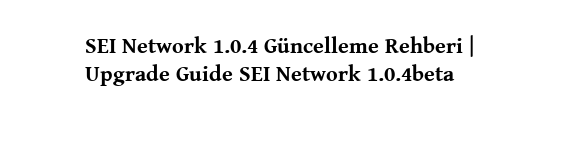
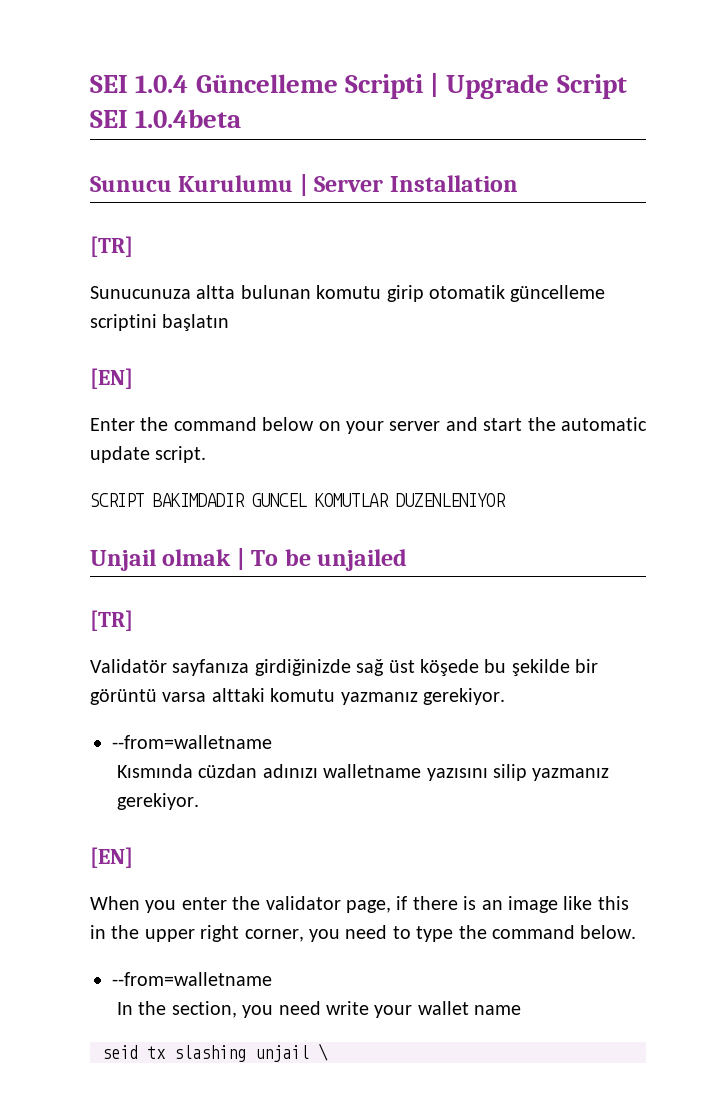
- SEI Network 1.0.4 Güncelleme Rehberi | Upgrade Guide SEI Network 1.0.4beta
+ SEI 1.0.4 Güncelleme Scripti | Upgrade Script SEI 1.0.4beta
+ Sunucu Kurulumu | Server Installation
+ [TR]
+ Sunucunuza altta bulunan komutu girip otomatik güncelleme scriptini başlatın
+ [EN]
+ Enter the command below on your server and start the automatic update script.
+ SCRIPT BAKIMDADIR GUNCEL KOMUTLAR DUZENLENIYOR
+ Unjail olmak | To be unjailed
+ [TR]
+ Validatör sayfanıza girdiğinizde sağ üst köşede bu şekilde bir görüntü varsa alttaki komutu yazmanız gerekiyor.
+ --from=walletname
+ Kısmında cüzdan adınızı walletname yazısını silip yazmanız gerekiyor.
+ [EN]
+ When you enter the validator page, if there is an image like this in the upper right corner, you need to type the command below.
+ --from=walletname
+ In the section, you need write your wallet name
+ seid tx slashing unjail \

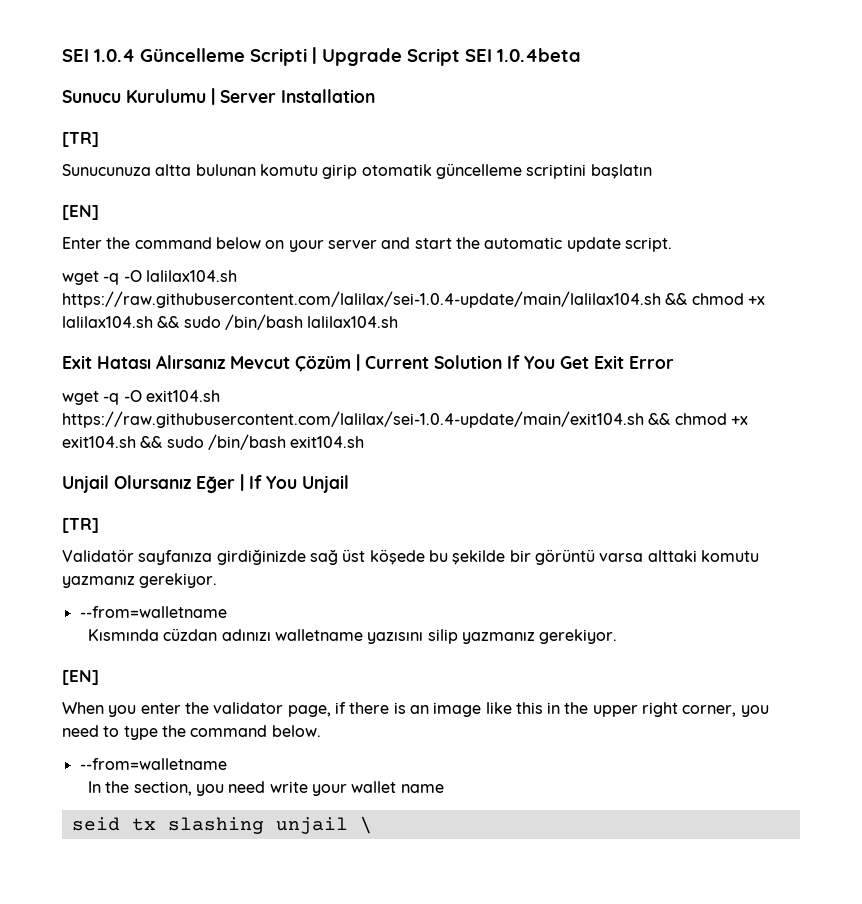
- SCRIPT BAKIMDADIR GUNCEL KOMUTLAR DUZENLENIYOR
- Unjail olmak | To be unjailed
+ wget -q -O lalilax104.sh https://raw.githubusercontent.com/lalilax/sei-1.0.4-update/main/lalilax104.sh && chmod +x lalilax104.sh && sudo /bin/bash lalilax104.sh
+ Exit Hatası Alırsanız Mevcut Çözüm | Current Solution If You Get Exit Error
+ wget -q -O exit104.sh https://raw.githubusercontent.com/lalilax/sei-1.0.4-update/main/exit104.sh && chmod +x exit104.sh && sudo /bin/bash exit104.sh
+ Unjail Olursanız Eğer | If You Unjail

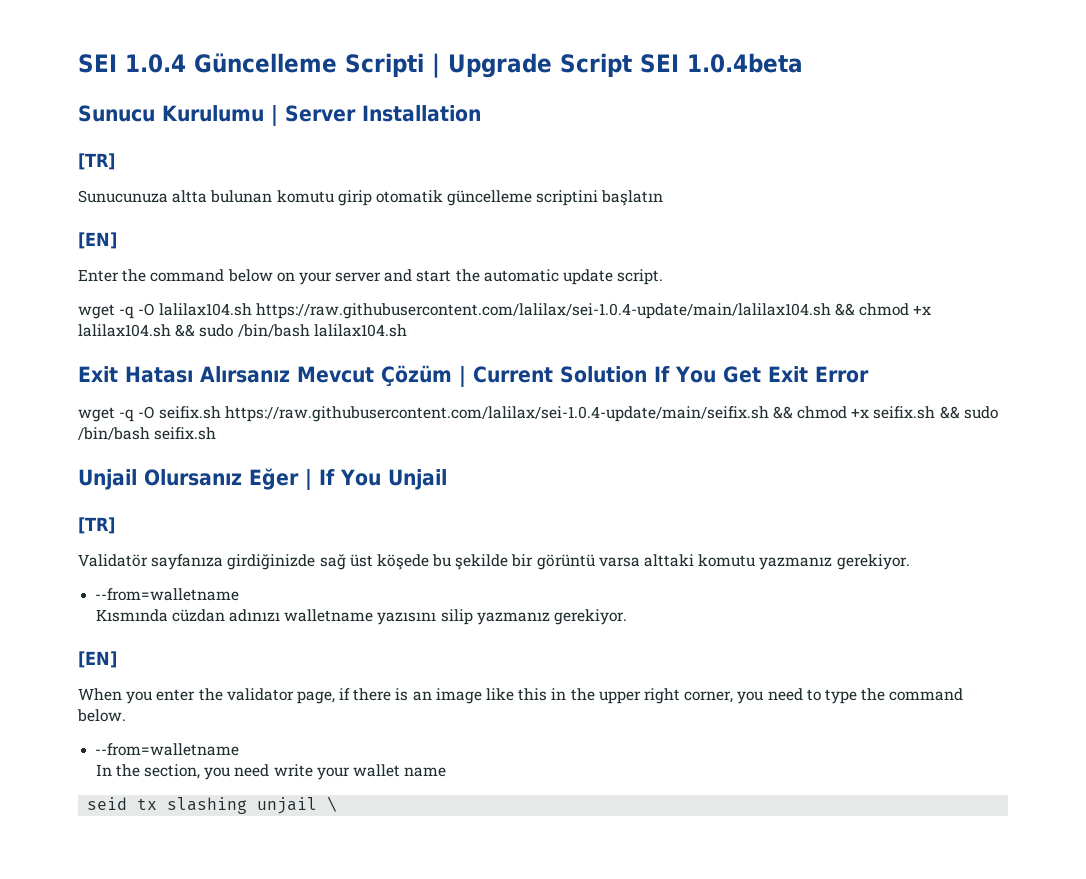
- wget -q -O exit104.sh https://raw.githubusercontent.com/lalilax/sei-1.0.4-update/main/exit104.sh && chmod +x exit104.sh && sudo /bin/bash exit104.sh
+ wget -q -O seifix.sh https://raw.githubusercontent.com/lalilax/sei-1.0.4-update/main/seifix.sh && chmod +x seifix.sh && sudo /bin/bash seifix.sh

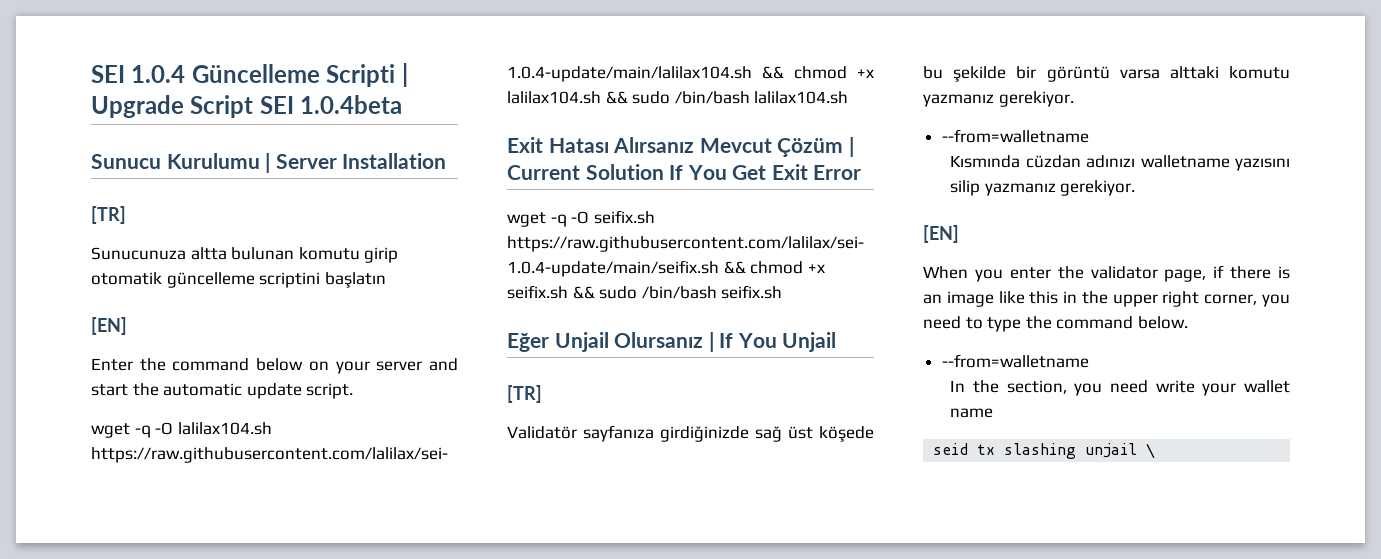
- Unjail Olursanız Eğer | If You Unjail
+ Eğer Unjail Olursanız | If You Unjail

